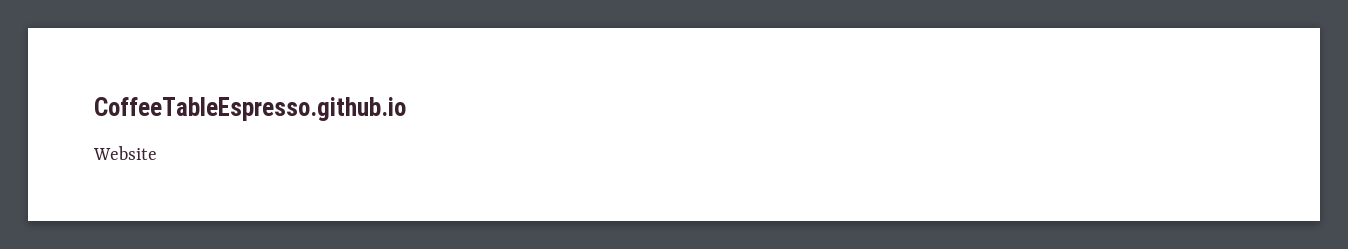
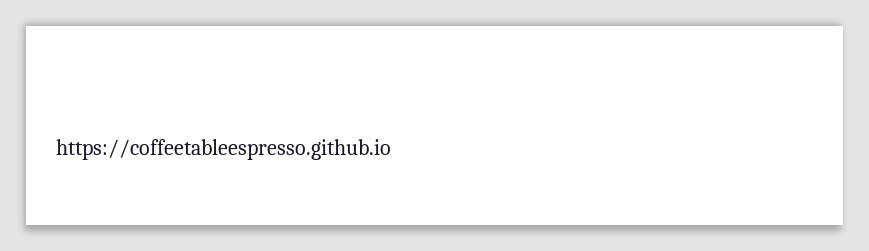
- CoffeeTableEspresso.github.io
- Website
+ https://coffeetableespresso.github.io

